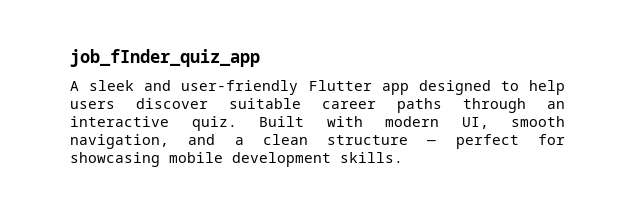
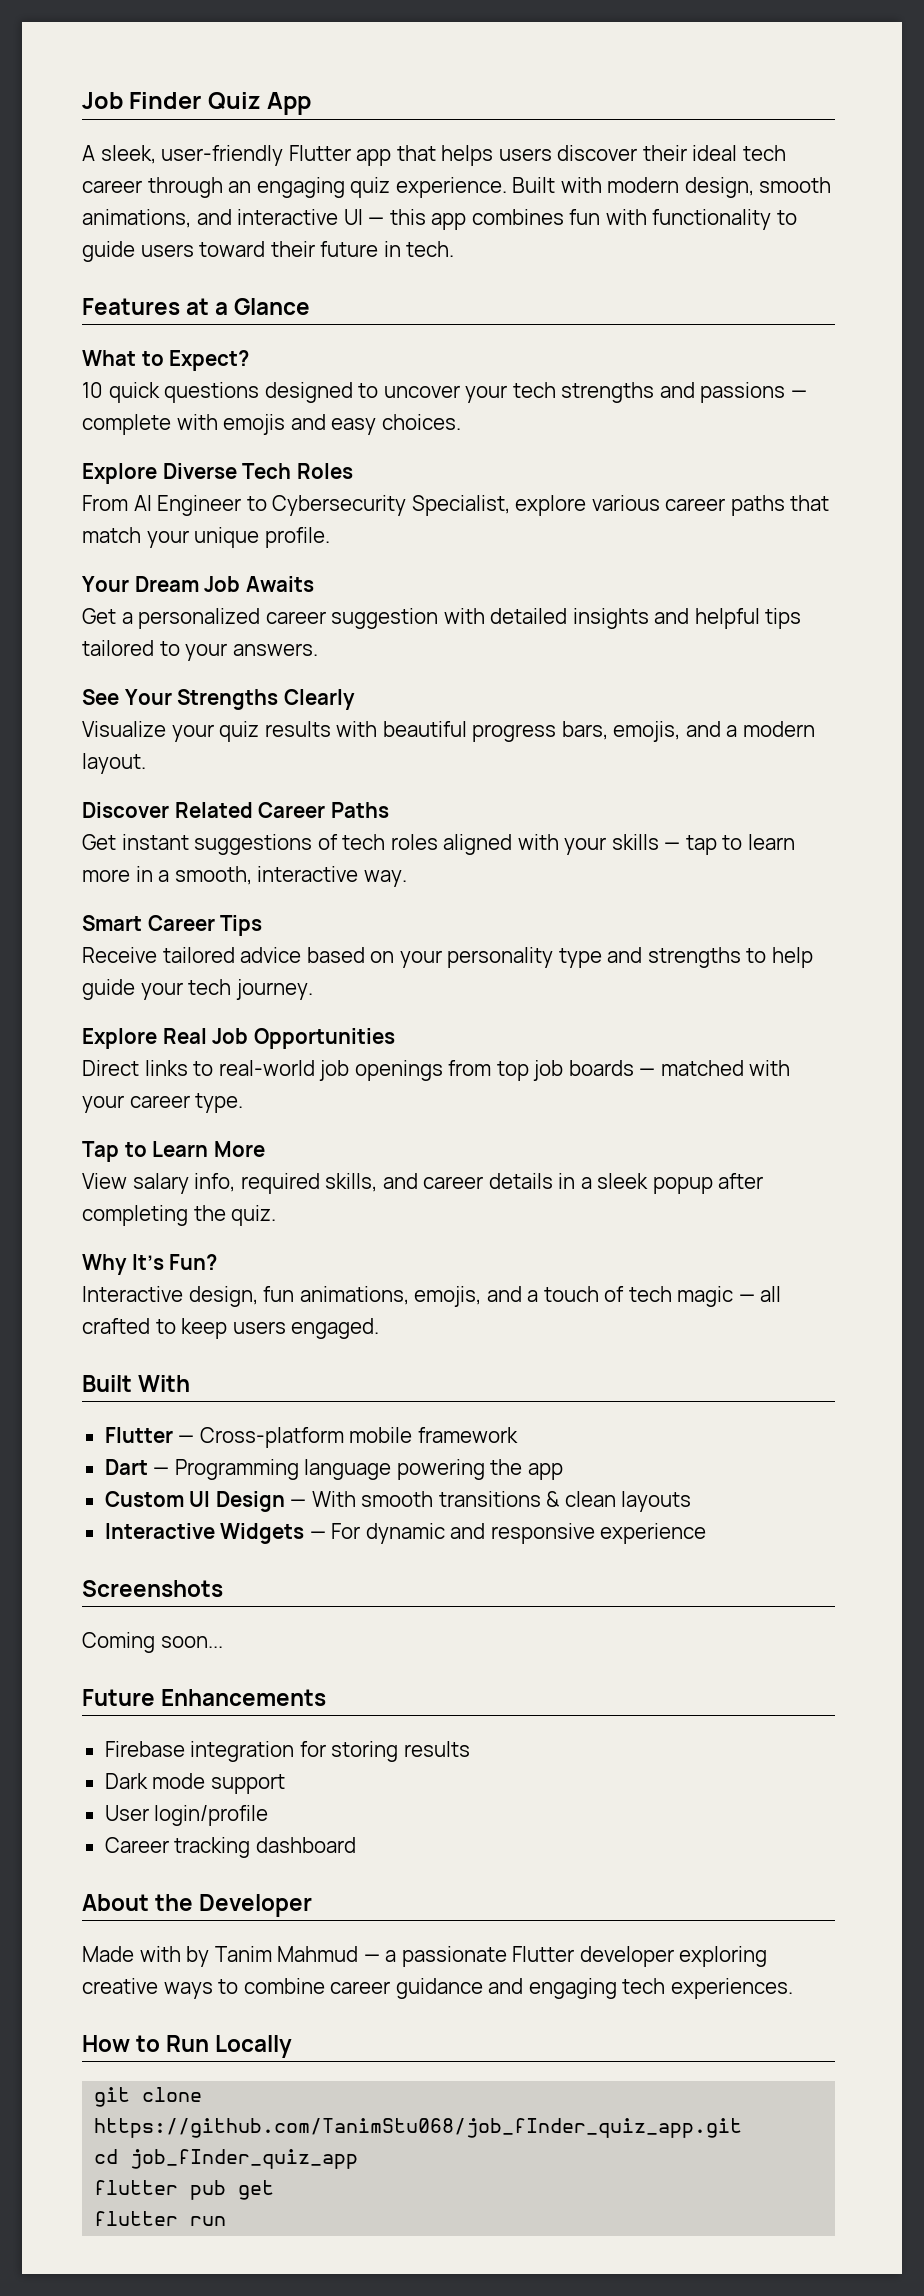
- job_fInder_quiz_app
+ Job Finder Quiz App
- A sleek and user-friendly Flutter app designed to help users discover suitable career paths through an interactive quiz. Built with modern UI, smooth navigation, and a clean structure — perfect for showcasing mobile development skills.
+ A sleek, user-friendly Flutter app that helps users discover their ideal tech career through an engaging quiz experience. Built with modern design, smooth animations, and interactive UI — this app combines fun with functionality to guide users toward their future in tech.
+ Features at a Glance
+ What to Expect?
+ 10 quick questions designed to uncover your tech strengths and passions — complete with emojis and easy choices.
+ Explore Diverse Tech Roles
+ From AI Engineer to Cybersecurity Specialist, explore various career paths that match your unique profile.
+ Your Dream Job Awaits
+ Get a personalized career suggestion with detailed insights and helpful tips tailored to your answers.
+ See Your Strengths Clearly
+ Visualize your quiz results with beautiful progress bars, emojis, and a modern layout.
+ Discover Related Career Paths
+ Get instant suggestions of tech roles aligned with your skills — tap to learn more in a smooth, interactive way.
+ Smart Career Tips
+ Receive tailored advice based on your personality type and strengths to help guide your tech journey.
+ Explore Real Job Opportunities
+ Direct links to real-world job openings from top job boards — matched with your career type.
+ Tap to Learn More
+ View salary info, required skills, and career details in a sleek popup after completing the quiz.
+ Why It’s Fun?
+ Interactive design, fun animations, emojis, and a touch of tech magic — all crafted to keep users engaged.
+ Built With
+ Flutter — Cross-platform mobile framework
+ Dart — Programming language powering the app
+ Custom UI Design — With smooth transitions & clean layouts
+ Interactive Widgets — For dynamic and responsive experience
+ Screenshots
+ Coming soon...
+ Future Enhancements
+ Firebase integration for storing results
+ Dark mode support
+ User login/profile
+ Career tracking dashboard
+ About the Developer
+ Made with by Tanim Mahmud — a passionate Flutter developer exploring creative ways to combine career guidance and engaging tech experiences.
+ How to Run Locally
+ git clone https://github.com/TanimStu068/job_fInder_quiz_app.git
+ cd job_fInder_quiz_app
+ flutter pub get
+ flutter run

